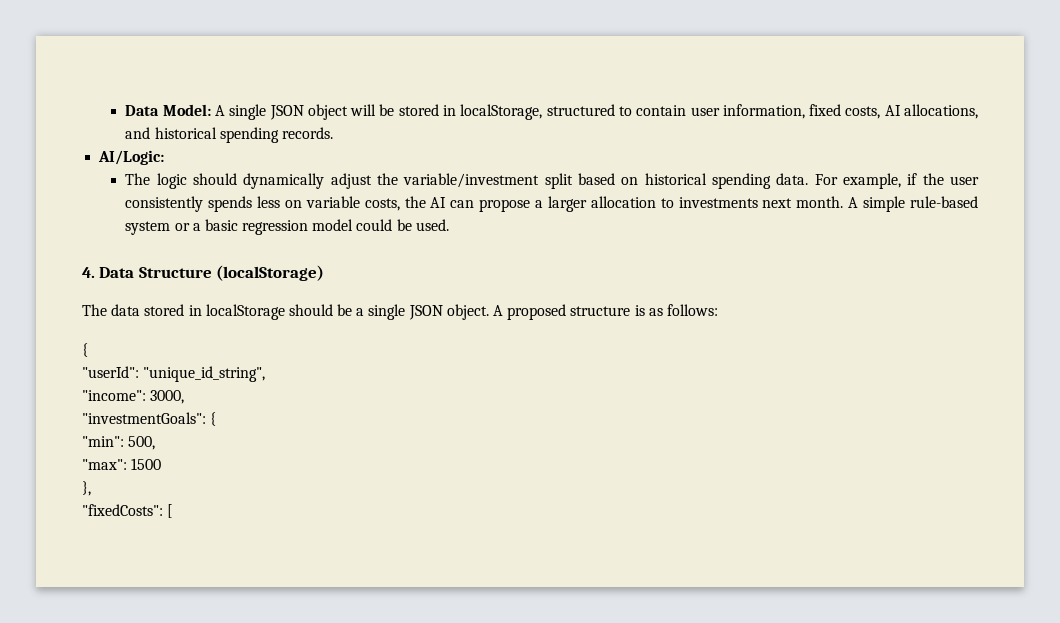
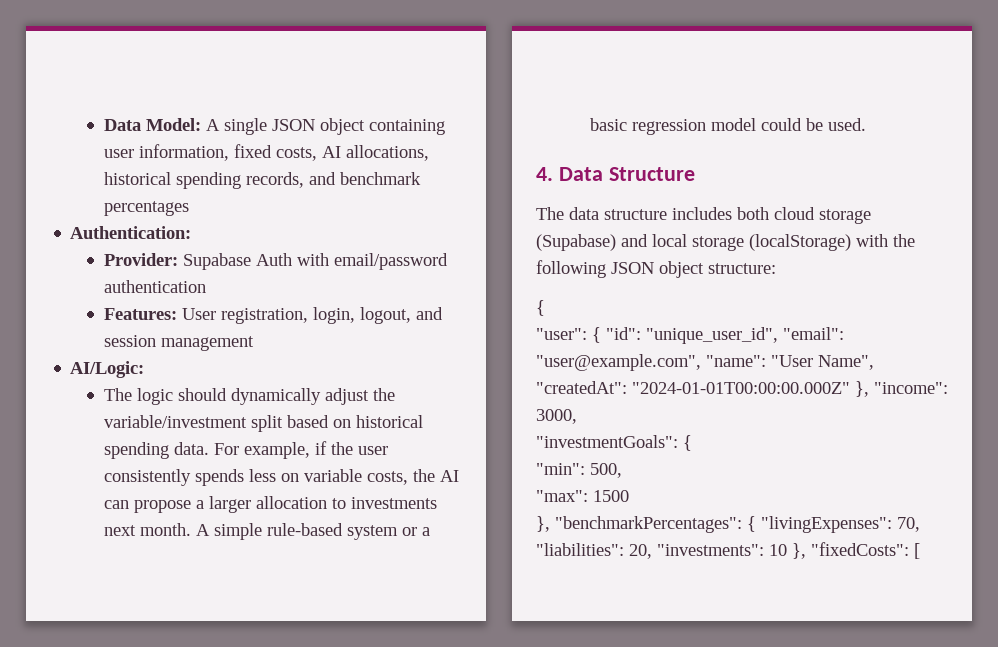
- Data Model: A single JSON object will be stored in localStorage, structured to contain user information, fixed costs, AI allocations, and historical spending records.
+ Data Model: A single JSON object containing user information, fixed costs, AI allocations, historical spending records, and benchmark percentages
+ Authentication:
+ Provider: Supabase Auth with email/password authentication
+ Features: User registration, login, logout, and session management
- 4. Data Structure (localStorage)
+ 4. Data Structure
- The data stored in localStorage should be a single JSON object. A proposed structure is as follows:
+ The data structure includes both cloud storage (Supabase) and local storage (localStorage) with the following JSON object structure:
  {
- "userId": "unique_id_string",
- "income": 3000,
+ "user": { "id": "unique_user_id", "email": "user@example.com", "name": "User Name", "createdAt": "2024-01-01T00:00:00.000Z" }, "income": 3000,
- },
- "fixedCosts": [
+ }, "benchmarkPercentages": { "livingExpenses": 70, "liabilities": 20, "investments": 10 }, "fixedCosts": [

